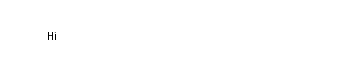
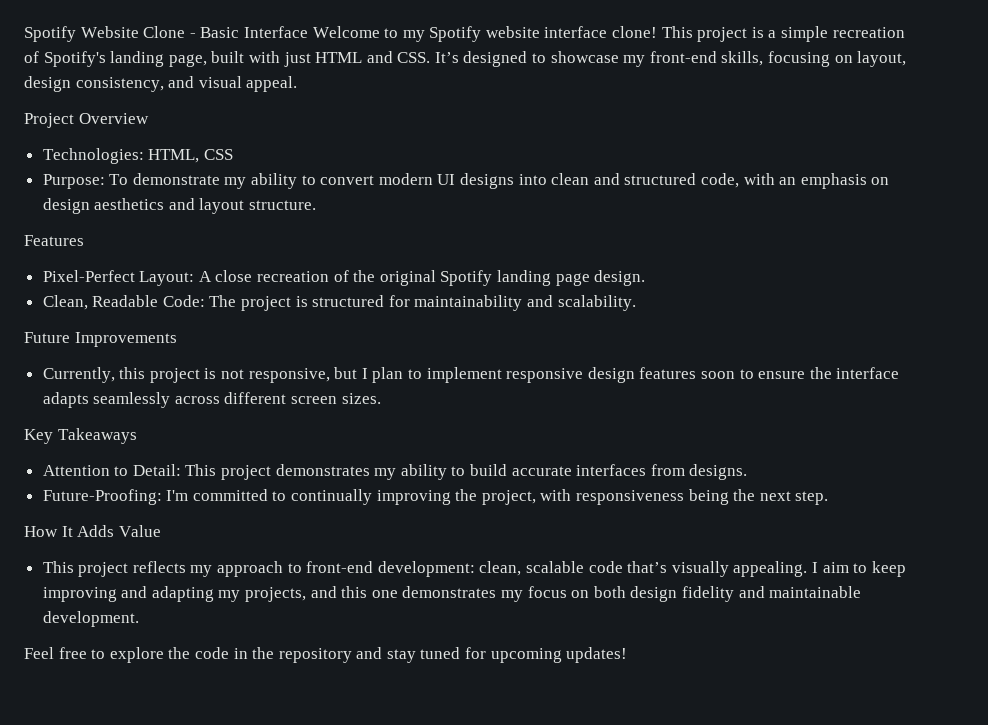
- Hi
+ Spotify Website Clone - Basic Interface Welcome to my Spotify website interface clone! This project is a simple recreation of Spotify's landing page, built with just HTML and CSS. It’s designed to showcase my front-end skills, focusing on layout, design consistency, and visual appeal.
+ Project Overview
+ Technologies: HTML, CSS
+ Purpose: To demonstrate my ability to convert modern UI designs into clean and structured code, with an emphasis on design aesthetics and layout structure.
+ Features
+ Pixel-Perfect Layout: A close recreation of the original Spotify landing page design.
+ Clean, Readable Code: The project is structured for maintainability and scalability.
+ Future Improvements
+ Currently, this project is not responsive, but I plan to implement responsive design features soon to ensure the interface adapts seamlessly across different screen sizes.
+ Key Takeaways
+ Attention to Detail: This project demonstrates my ability to build accurate interfaces from designs.
+ Future-Proofing: I'm committed to continually improving the project, with responsiveness being the next step.
+ How It Adds Value
+ This project reflects my approach to front-end development: clean, scalable code that’s visually appealing. I aim to keep improving and adapting my projects, and this one demonstrates my focus on both design fidelity and maintainable development.
+ Feel free to explore the code in the repository and stay tuned for upcoming updates!

